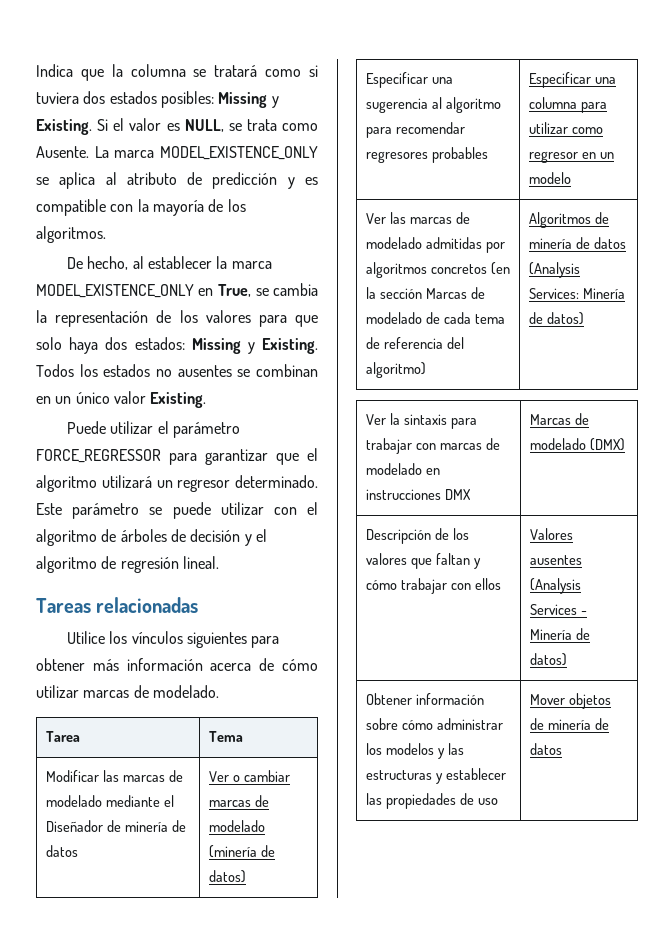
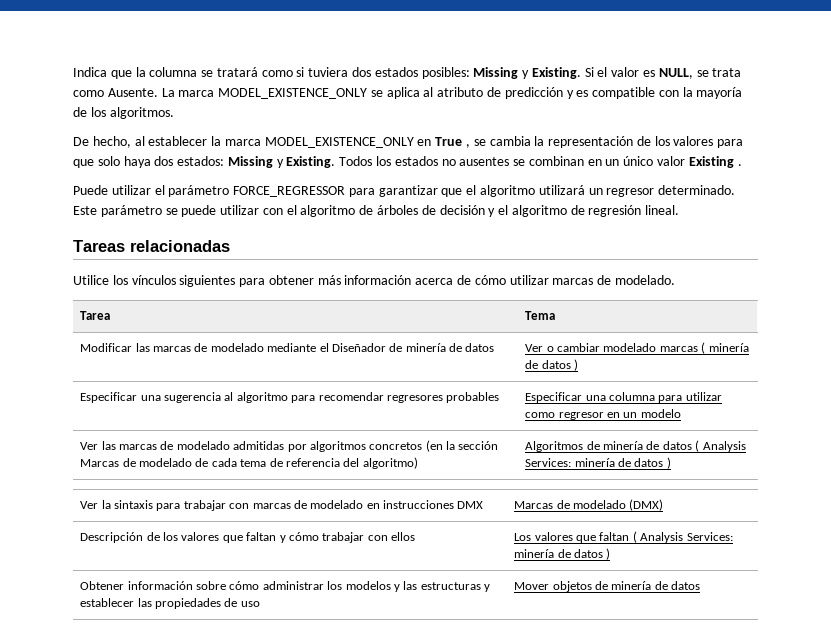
- De hecho, al establecer la marca MODEL_EXISTENCE_ONLY en True, se cambia la representación de los valores para que solo haya dos estados: Missing y Existing.
+ De hecho, al establecer la marca MODEL_EXISTENCE_ONLY en True , se cambia la representación de los valores para que solo haya dos estados: Missing y Existing.
- Todos los estados no ausentes se combinan en un único valor Existing.
+ Todos los estados no ausentes se combinan en un único valor Existing .
- Modificar las marcas de modelado mediante el Diseñador de minería de datos | Ver o cambiar marcas de modelado (minería de datos)
+ Modificar las marcas de modelado mediante el Diseñador de minería de datos | Ver o cambiar modelado marcas ( minería de datos )
- Ver las marcas de modelado admitidas por algoritmos concretos (en la sección Marcas de modelado de cada tema de referencia del algoritmo) | Algoritmos de minería de datos (Analysis Services: Minería de datos)
+ Ver las marcas de modelado admitidas por algoritmos concretos (en la sección Marcas de modelado de cada tema de referencia del algoritmo) | Algoritmos de minería de datos ( Analysis Services: minería de datos )
- Descripción de los valores que faltan y cómo trabajar con ellos | Valores ausentes (Analysis Services - Minería de datos)
+ Descripción de los valores que faltan y cómo trabajar con ellos | Los valores que faltan ( Analysis Services: minería de datos )

